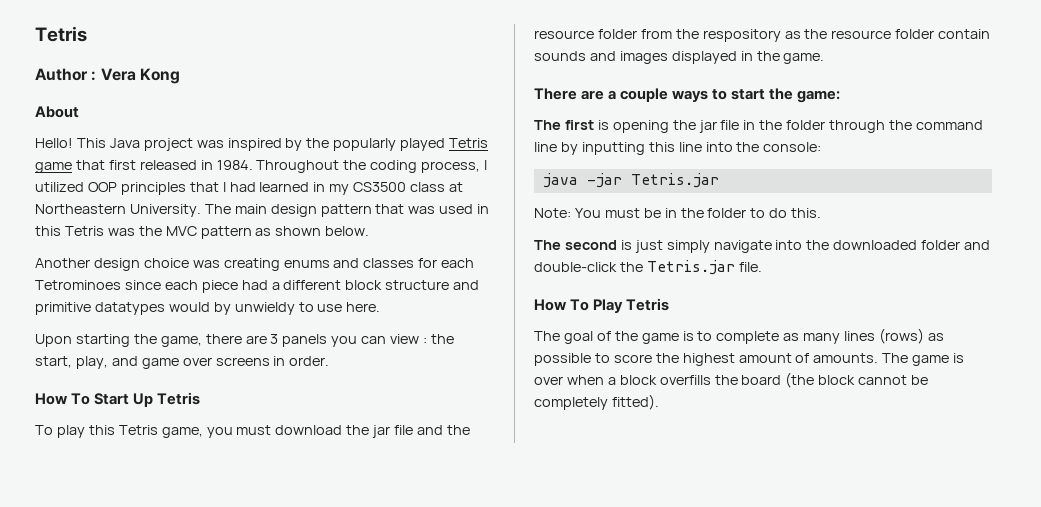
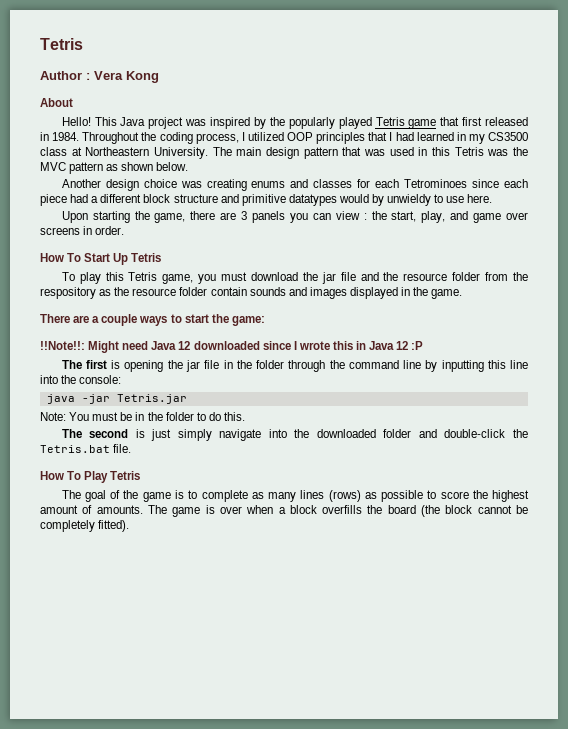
+ !!Note!!: Might need Java 12 downloaded since I wrote this in Java 12 :P
- The second is just simply navigate into the downloaded folder and double-click the Tetris.jar file.
+ The second is just simply navigate into the downloaded folder and double-click the Tetris.bat file.

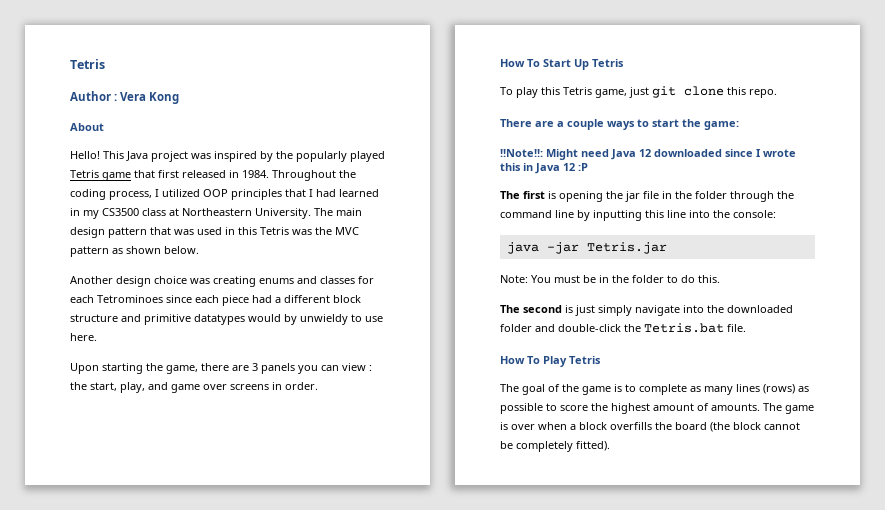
- To play this Tetris game, you must download the jar file and the resource folder from the respository as the resource folder contain sounds and images displayed in the game.
+ To play this Tetris game, just git clone this repo.

